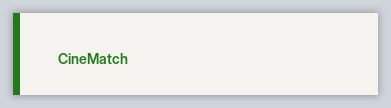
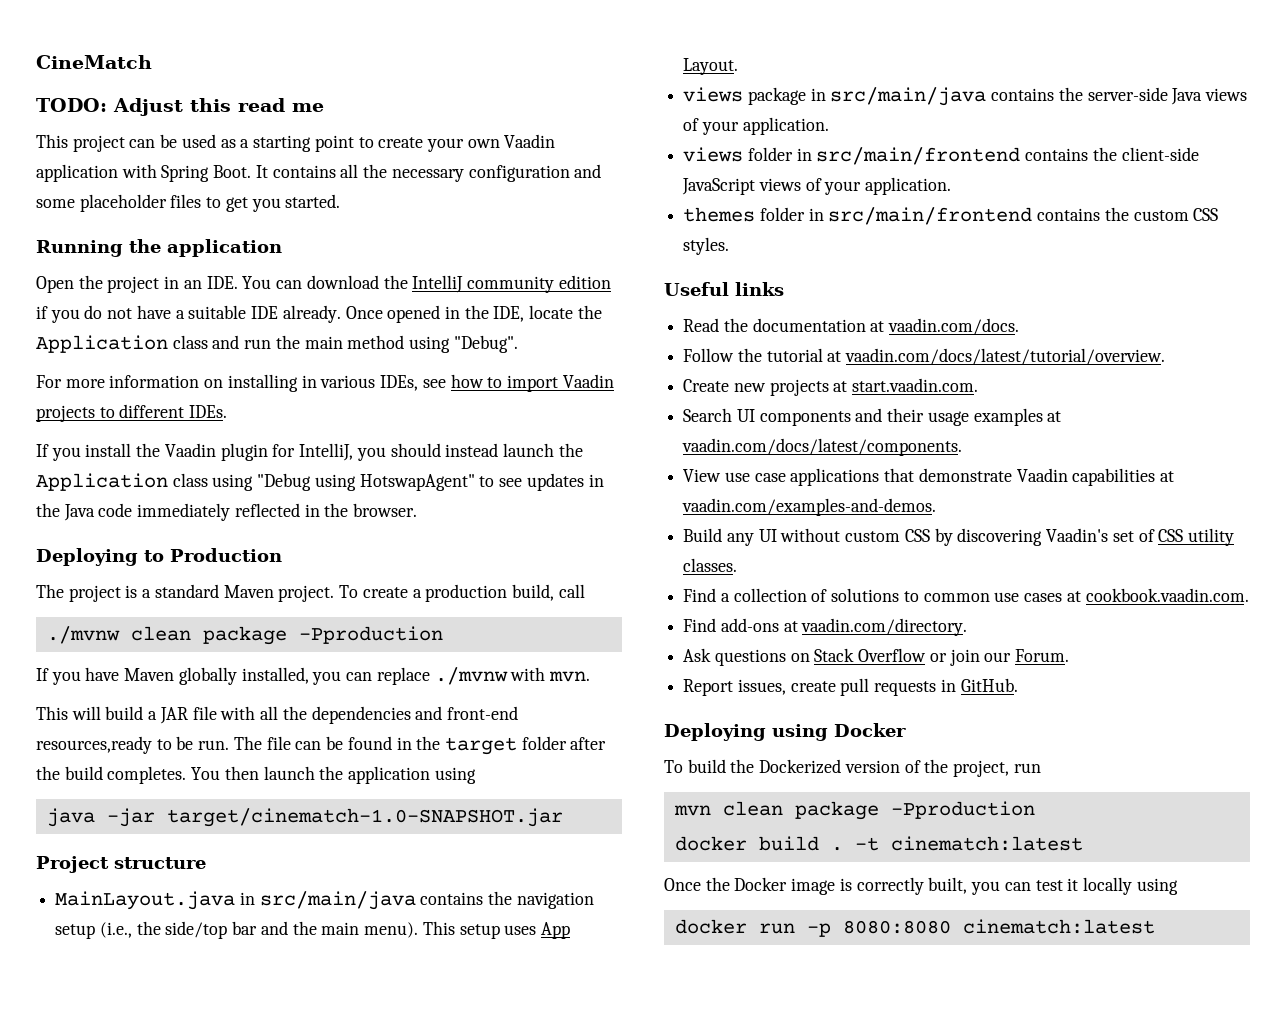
+ TODO: Adjust this read me
+ This project can be used as a starting point to create your own Vaadin application with Spring Boot. It contains all the necessary configuration and some placeholder files to get you started.
+ Running the application
+ Open the project in an IDE. You can download the IntelliJ community edition if you do not have a suitable IDE already. Once opened in the IDE, locate the Application class and run the main method using "Debug".
+ For more information on installing in various IDEs, see how to import Vaadin projects to different IDEs.
+ If you install the Vaadin plugin for IntelliJ, you should instead launch the Application class using "Debug using HotswapAgent" to see updates in the Java code immediately reflected in the browser.
+ Deploying to Production
+ The project is a standard Maven project. To create a production build, call
+ ./mvnw clean package -Pproduction
+ If you have Maven globally installed, you can replace ./mvnw with mvn.
+ This will build a JAR file with all the dependencies and front-end resources,ready to be run. The file can be found in the target folder after the build completes. You then launch the application using
+ java -jar target/cinematch-1.0-SNAPSHOT.jar
+ Project structure
+ MainLayout.java in src/main/java contains the navigation setup (i.e., the side/top bar and the main menu). This setup uses App Layout.
+ views package in src/main/java contains the server-side Java views of your application.
+ views folder in src/main/frontend contains the client-side JavaScript views of your application.
+ themes folder in src/main/frontend contains the custom CSS styles.
+ Useful links
+ Read the documentation at vaadin.com/docs.
+ Follow the tutorial at vaadin.com/docs/latest/tutorial/overview.
+ Create new projects at start.vaadin.com.
+ Search UI components and their usage examples at vaadin.com/docs/latest/components.
+ View use case applications that demonstrate Vaadin capabilities at vaadin.com/examples-and-demos.
+ Build any UI without custom CSS by discovering Vaadin's set of CSS utility classes.
+ Find a collection of solutions to common use cases at cookbook.vaadin.com.
+ Find add-ons at vaadin.com/directory.
+ Ask questions on Stack Overflow or join our Forum.
+ Report issues, create pull requests in GitHub.
+ Deploying using Docker
+ To build the Dockerized version of the project, run
+ mvn clean package -Pproduction
+ docker build . -t cinematch:latest
+ Once the Docker image is correctly built, you can test it locally using
+ docker run -p 8080:8080 cinematch:latest

